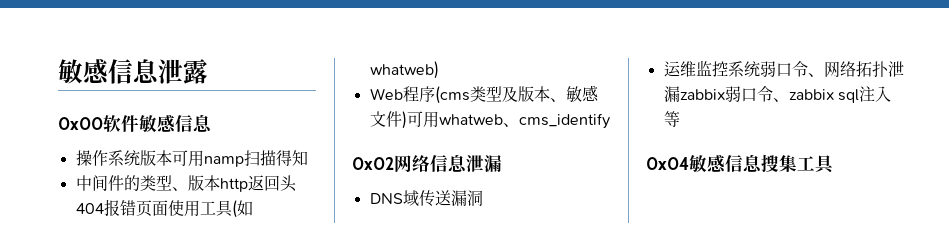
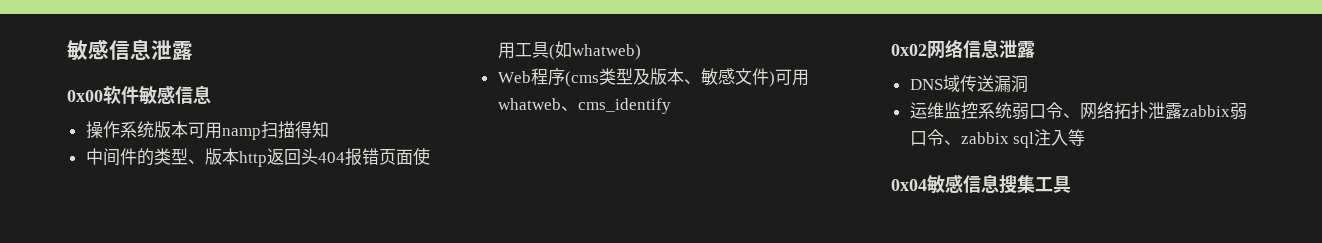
- 0x02网络信息泄漏
+ 0x02网络信息泄露
- 运维监控系统弱口令、网络拓扑泄漏zabbix弱口令、zabbix sql注入等
+ 运维监控系统弱口令、网络拓扑泄露zabbix弱口令、zabbix sql注入等

